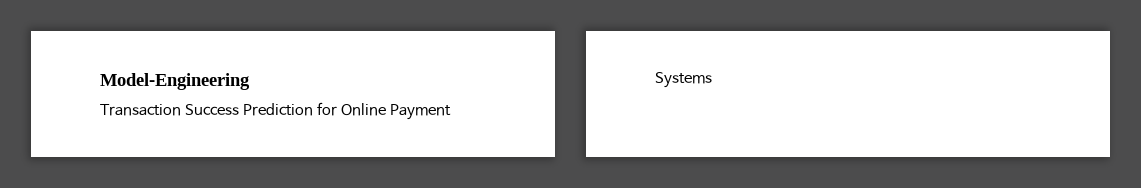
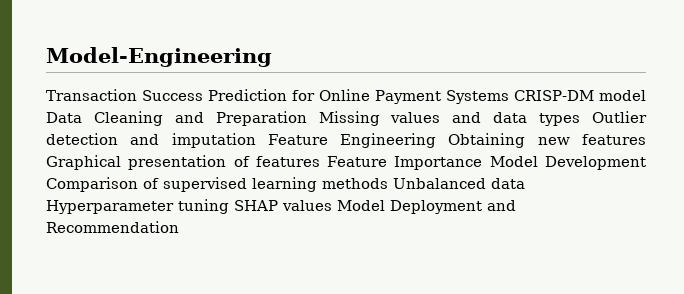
- Transaction Success Prediction for Online Payment Systems
+ Transaction Success Prediction for Online Payment Systems CRISP-DM model Data Cleaning and Preparation Missing values and data types Outlier detection and imputation Feature Engineering Obtaining new features Graphical presentation of features Feature Importance Model Development Comparison of supervised learning methods Unbalanced data Hyperparameter tuning SHAP values Model Deployment and Recommendation

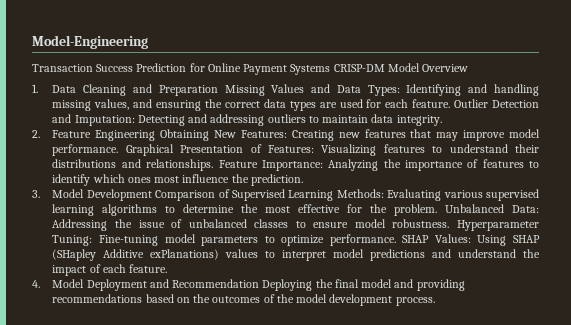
- Transaction Success Prediction for Online Payment Systems CRISP-DM model Data Cleaning and Preparation Missing values and data types Outlier detection and imputation Feature Engineering Obtaining new features Graphical presentation of features Feature Importance Model Development Comparison of supervised learning methods Unbalanced data Hyperparameter tuning SHAP values Model Deployment and Recommendation
+ Transaction Success Prediction for Online Payment Systems CRISP-DM Model Overview
+ 1. Data Cleaning and Preparation Missing Values and Data Types: Identifying and handling missing values, and ensuring the correct data types are used for each feature. Outlier Detection and Imputation: Detecting and addressing outliers to maintain data integrity.
+ 2. Feature Engineering Obtaining New Features: Creating new features that may improve model performance. Graphical Presentation of Features: Visualizing features to understand their distributions and relationships. Feature Importance: Analyzing the importance of features to identify which ones most influence the prediction.
+ 3. Model Development Comparison of Supervised Learning Methods: Evaluating various supervised learning algorithms to determine the most effective for the problem. Unbalanced Data: Addressing the issue of unbalanced classes to ensure model robustness. Hyperparameter Tuning: Fine-tuning model parameters to optimize performance. SHAP Values: Using SHAP (SHapley Additive exPlanations) values to interpret model predictions and understand the impact of each feature.
+ 4. Model Deployment and Recommendation Deploying the final model and providing recommendations based on the outcomes of the model development process.

